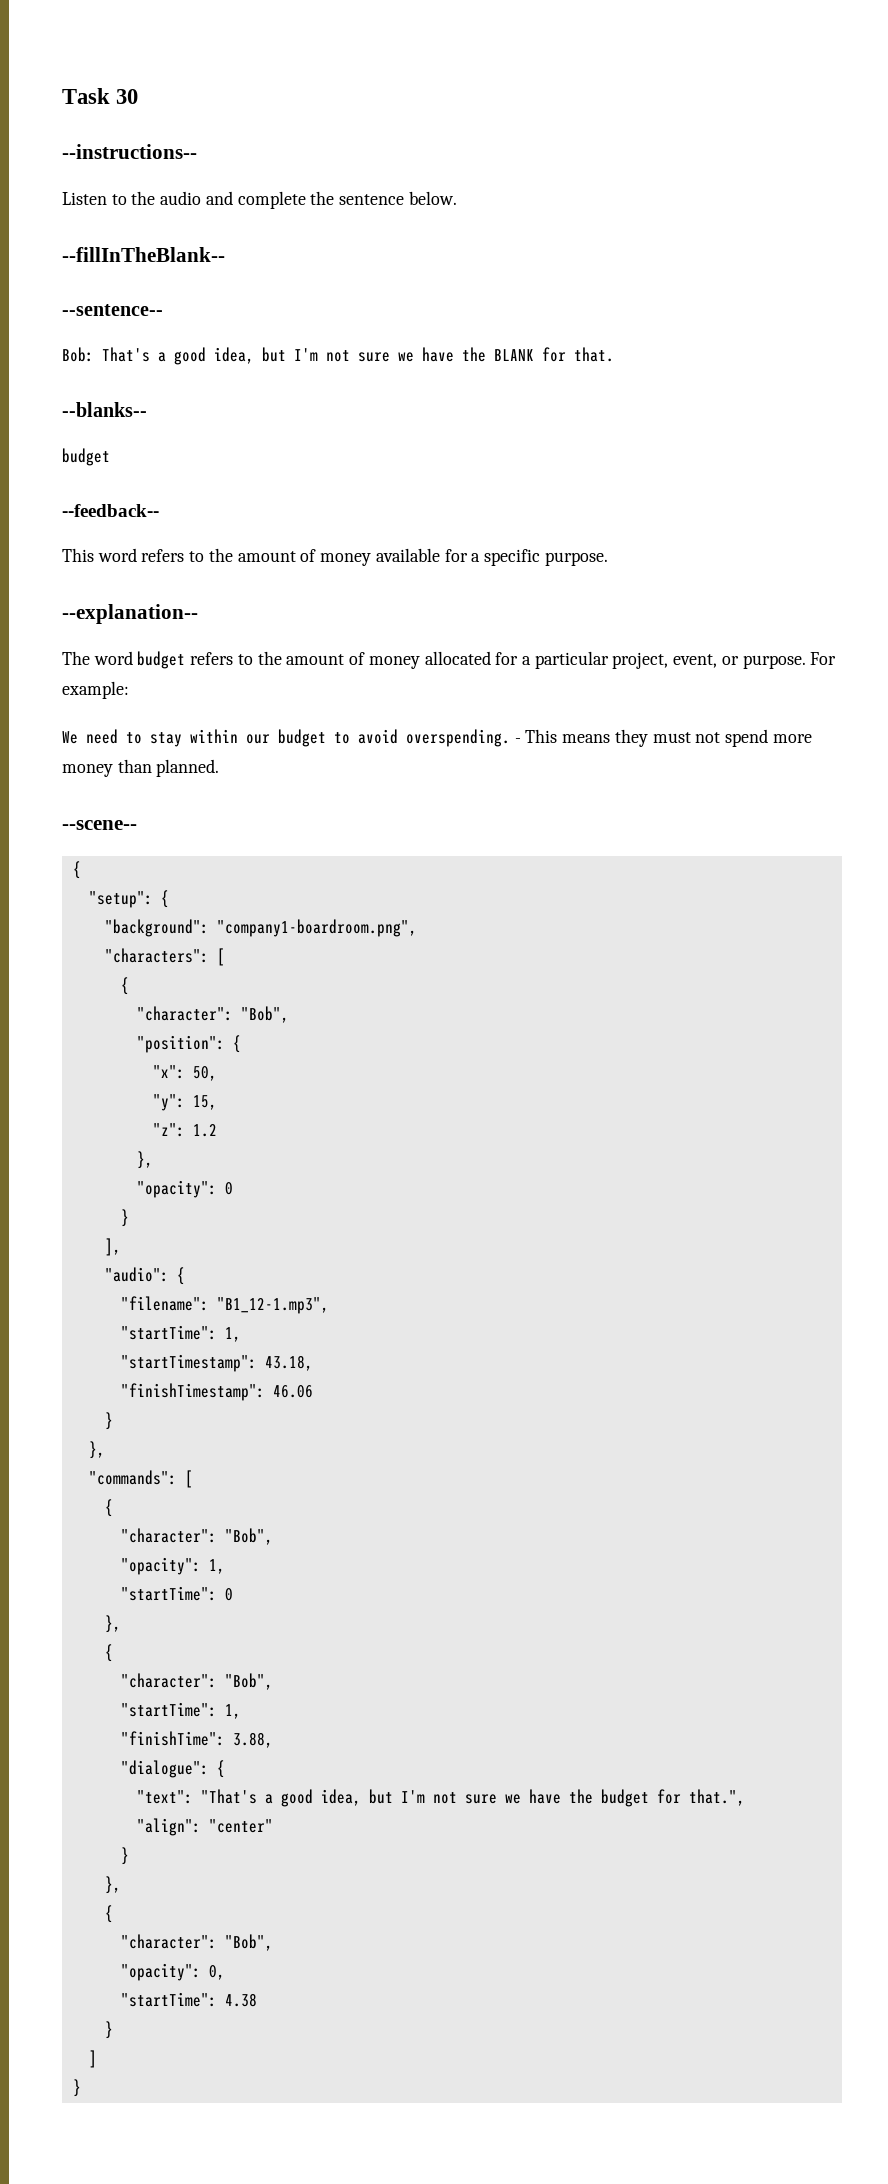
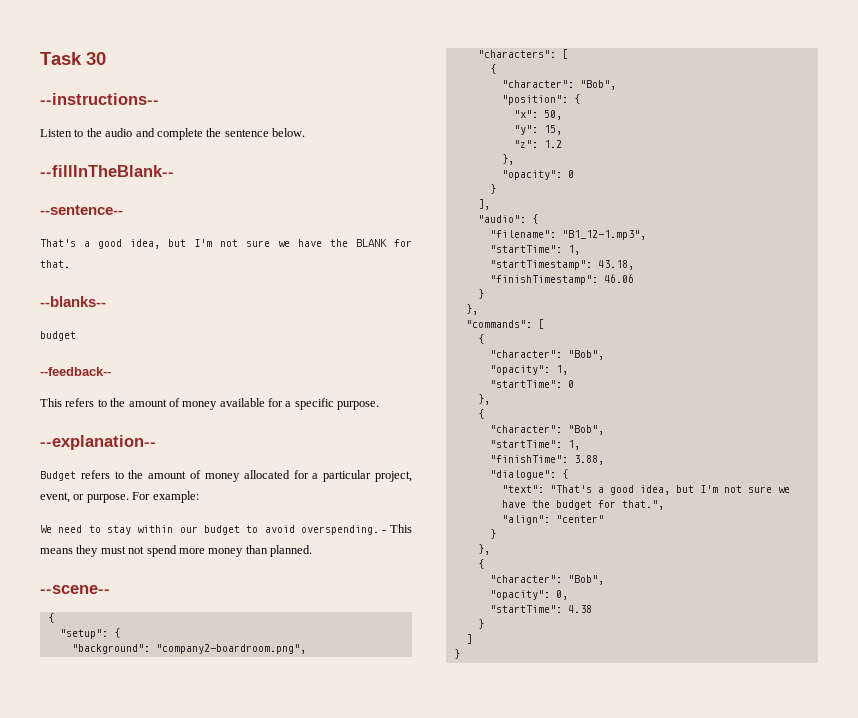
- Bob: That's a good idea, but I'm not sure we have the BLANK for that.
+ That's a good idea, but I'm not sure we have the BLANK for that.
- This word refers to the amount of money available for a specific purpose.
+ This refers to the amount of money available for a specific purpose.
- The word budget refers to the amount of money allocated for a particular project, event, or purpose.
+ Budget refers to the amount of money allocated for a particular project, event, or purpose.
- "background": "company1-boardroom.png",
+ "background": "company2-boardroom.png",

